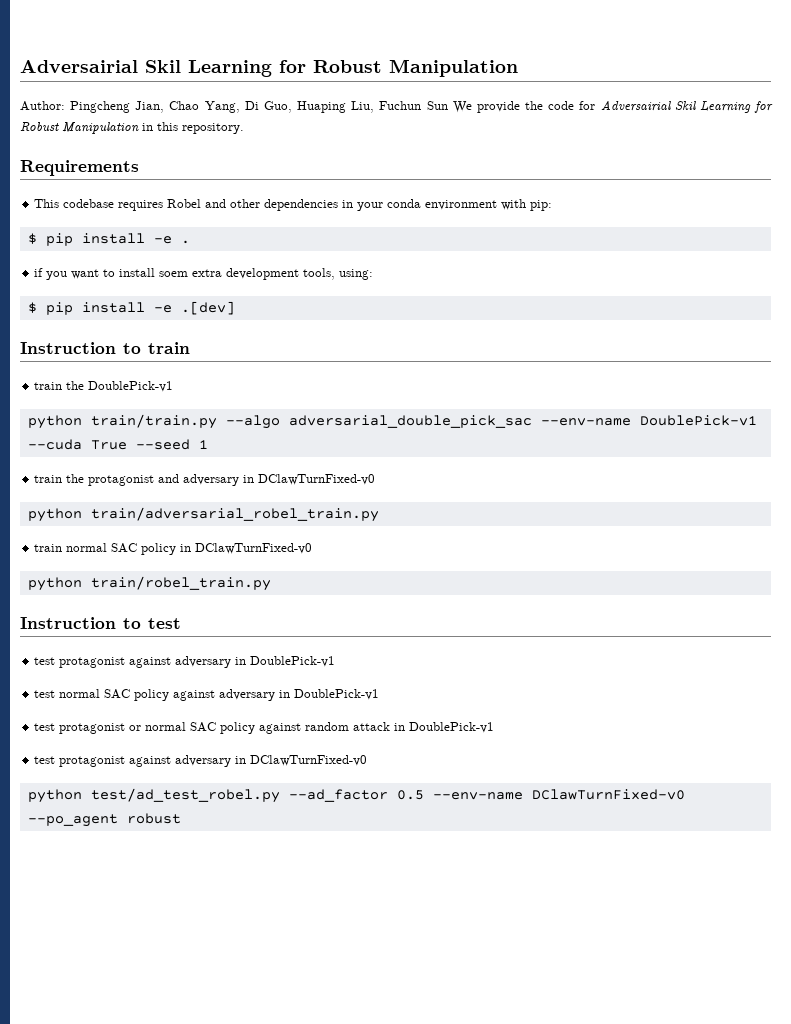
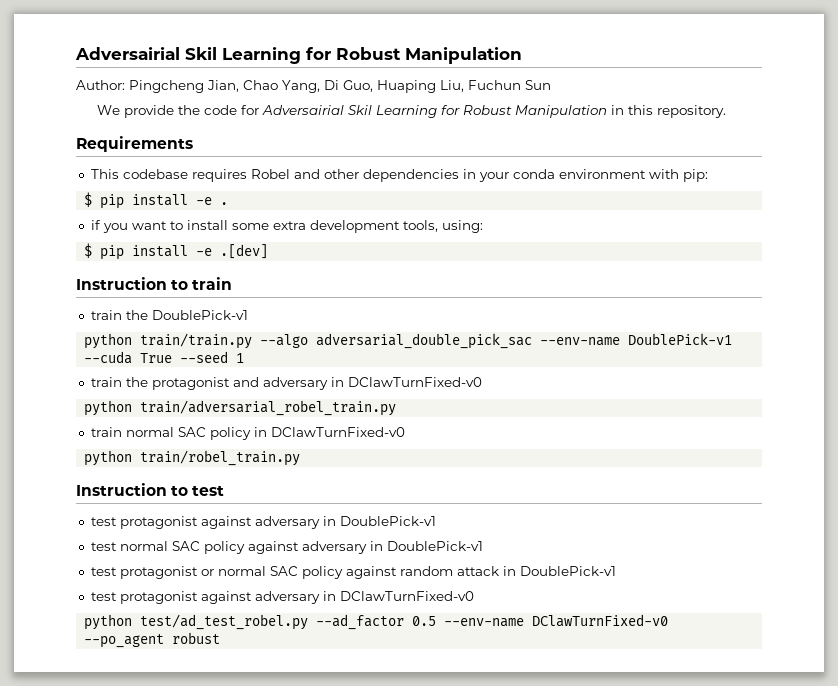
- Author: Pingcheng Jian, Chao Yang, Di Guo, Huaping Liu, Fuchun Sun We provide the code for Adversairial Skil Learning for Robust Manipulation in this repository.
+ Author: Pingcheng Jian, Chao Yang, Di Guo, Huaping Liu, Fuchun Sun
+ We provide the code for Adversairial Skil Learning for Robust Manipulation in this repository.
- if you want to install soem extra development tools, using:
+ if you want to install some extra development tools, using:

